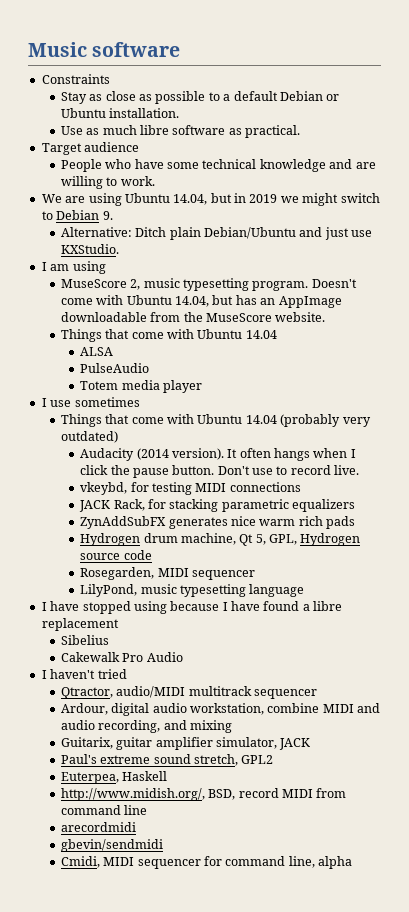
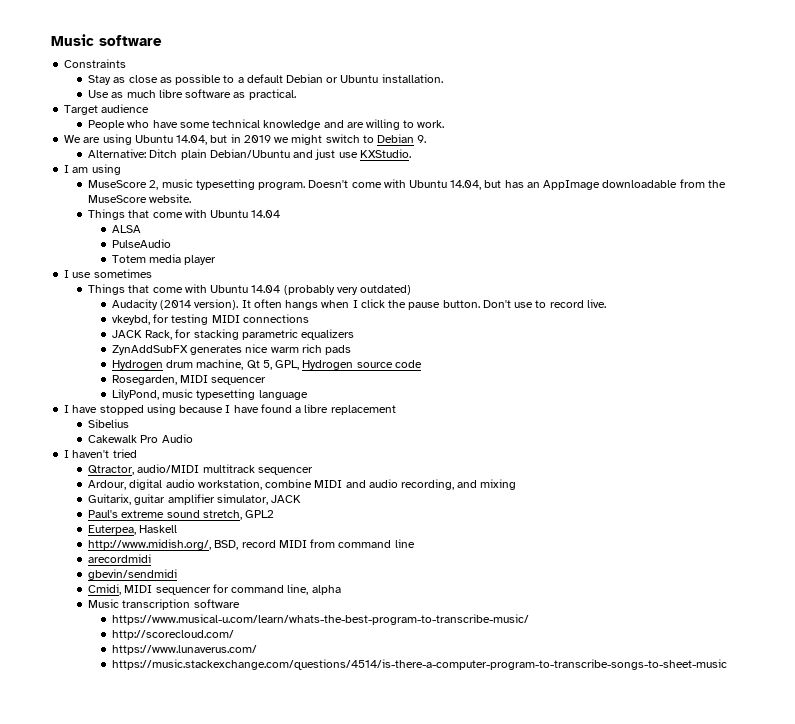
+ Music transcription software
+ https://www.musical-u.com/learn/whats-the-best-program-to-transcribe-music/
+ http://scorecloud.com/
+ https://www.lunaverus.com/
+ https://music.stackexchange.com/questions/4514/is-there-a-computer-program-to-transcribe-songs-to-sheet-music

